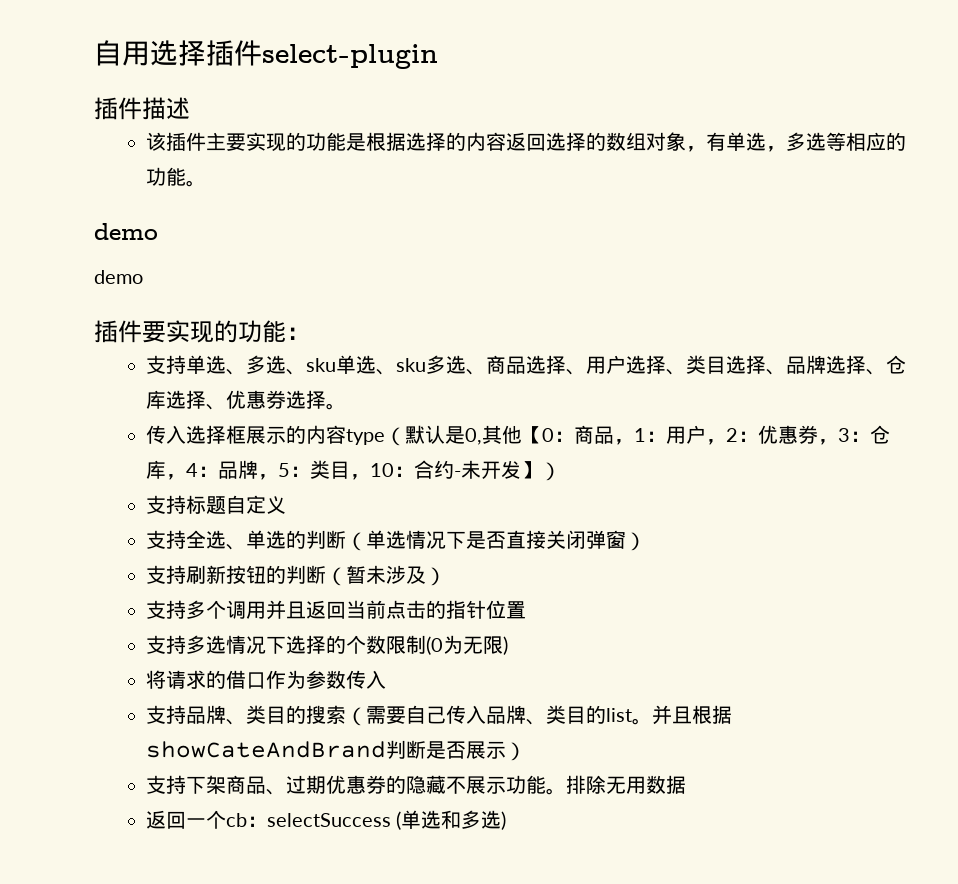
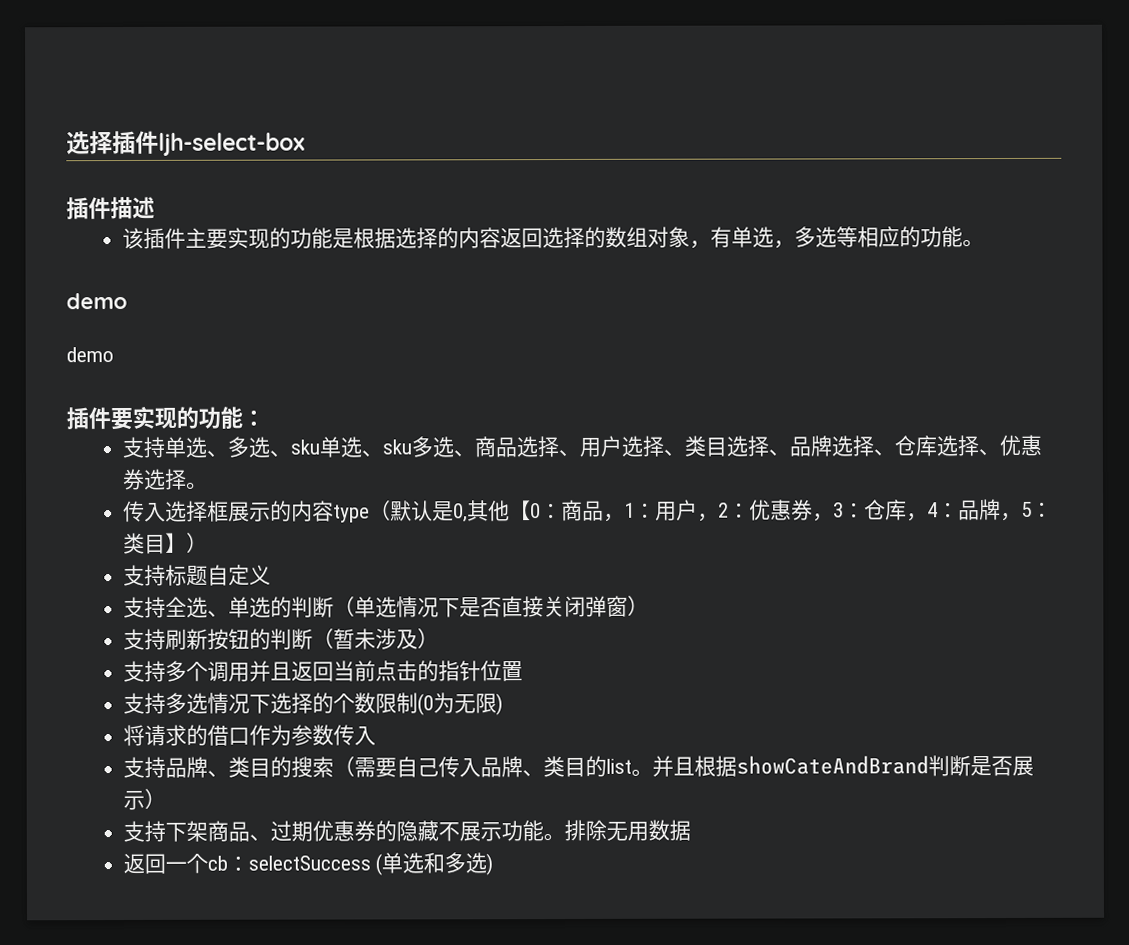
- 自用选择插件select-plugin
+ 选择插件ljh-select-box
- 传入选择框展示的内容type（默认是0,其他【0：商品，1：用户，2：优惠券，3：仓库，4：品牌，5：类目，10：合约-未开发】）
+ 传入选择框展示的内容type（默认是0,其他【0：商品，1：用户，2：优惠券，3：仓库，4：品牌，5：类目】）

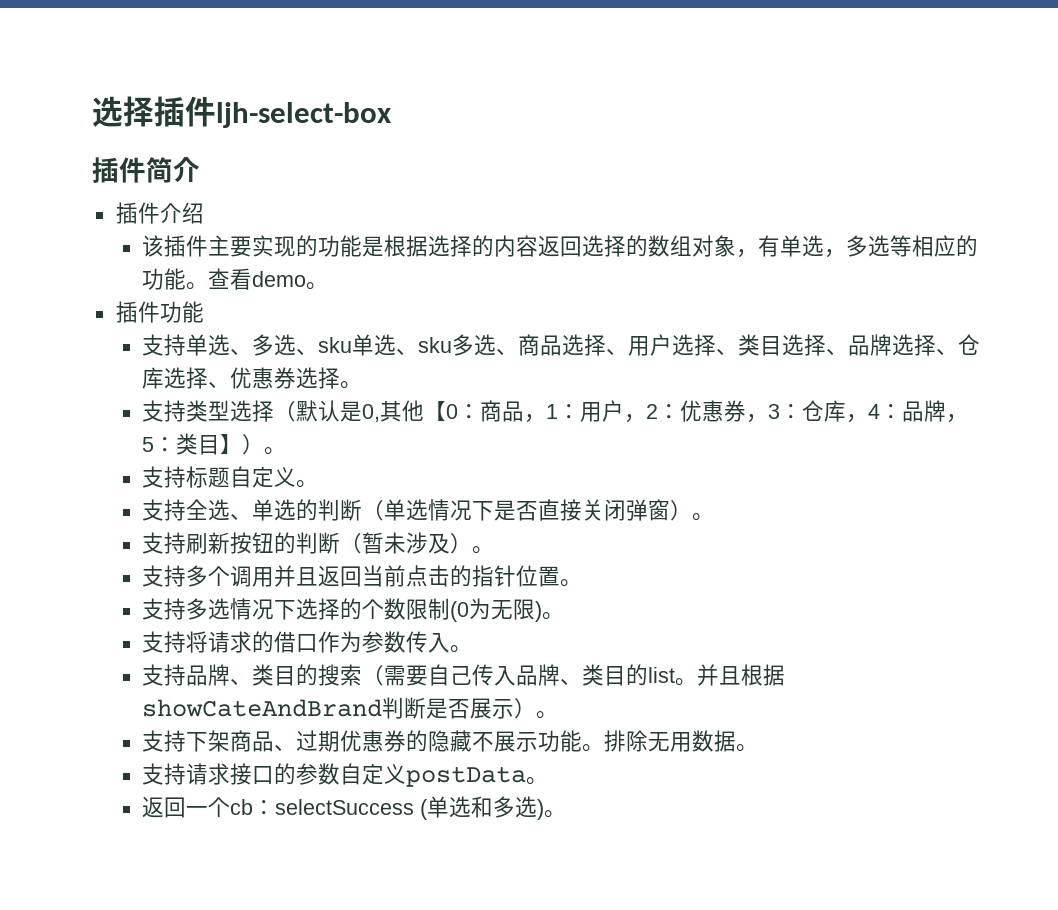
- 插件描述
+ 插件简介
+ 插件介绍
- 该插件主要实现的功能是根据选择的内容返回选择的数组对象，有单选，多选等相应的功能。
- demo
- demo
- 插件要实现的功能：
+ 该插件主要实现的功能是根据选择的内容返回选择的数组对象，有单选，多选等相应的功能。查看demo。
+ 插件功能
- 传入选择框展示的内容type（默认是0,其他【0：商品，1：用户，2：优惠券，3：仓库，4：品牌，5：类目】）
+ 支持类型选择（默认是0,其他【0：商品，1：用户，2：优惠券，3：仓库，4：品牌，5：类目】）。
- 支持标题自定义
+ 支持标题自定义。
- 支持全选、单选的判断（单选情况下是否直接关闭弹窗）
+ 支持全选、单选的判断（单选情况下是否直接关闭弹窗）。
- 支持刷新按钮的判断（暂未涉及）
+ 支持刷新按钮的判断（暂未涉及）。
- 支持多个调用并且返回当前点击的指针位置
+ 支持多个调用并且返回当前点击的指针位置。
- 支持多选情况下选择的个数限制(0为无限)
- 将请求的借口作为参数传入
+ 支持多选情况下选择的个数限制(0为无限)。
+ 支持将请求的借口作为参数传入。
- 并且根据showCateAndBrand判断是否展示）
+ 并且根据showCateAndBrand判断是否展示）。
- 排除无用数据
+ 排除无用数据。
+ 支持请求接口的参数自定义postData。
- 返回一个cb：selectSuccess (单选和多选)
+ 返回一个cb：selectSuccess (单选和多选)。

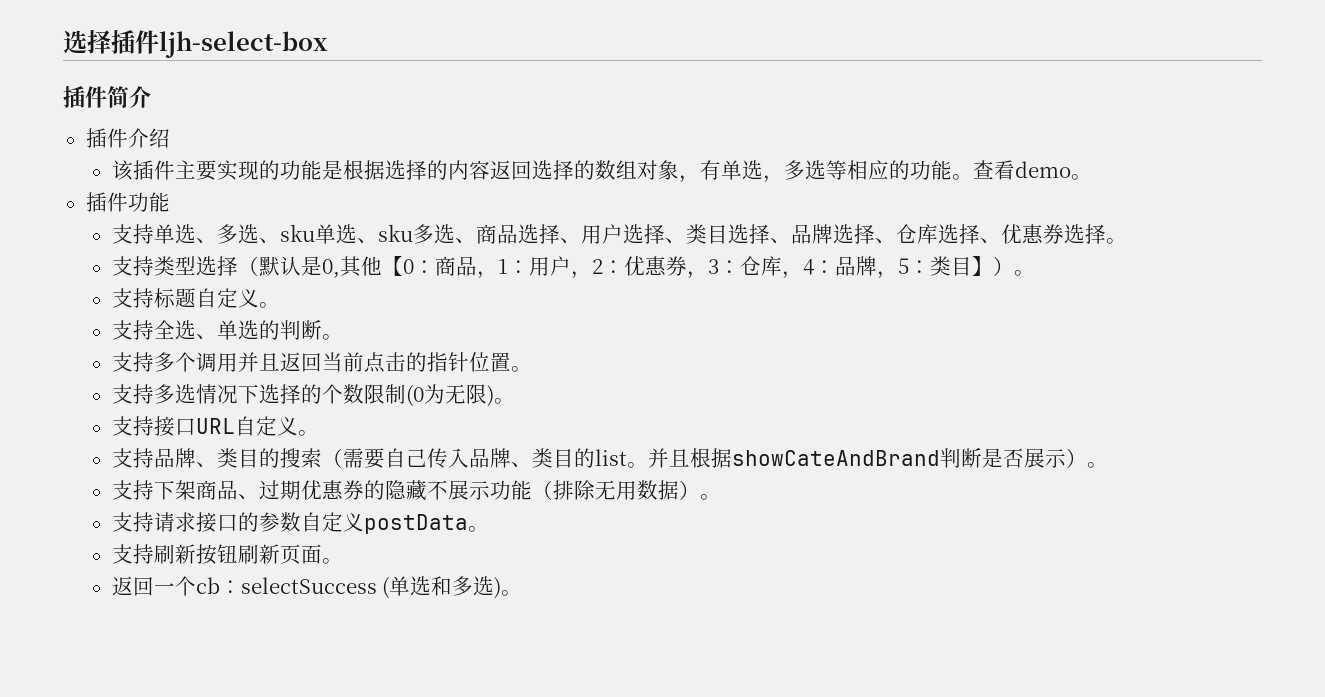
- 支持全选、单选的判断（单选情况下是否直接关闭弹窗）。
- 支持刷新按钮的判断（暂未涉及）。
+ 支持全选、单选的判断。
- 支持将请求的借口作为参数传入。
+ 支持接口URL自定义。
- 支持下架商品、过期优惠券的隐藏不展示功能。排除无用数据。
+ 支持下架商品、过期优惠券的隐藏不展示功能（排除无用数据）。
+ 支持刷新按钮刷新页面。

